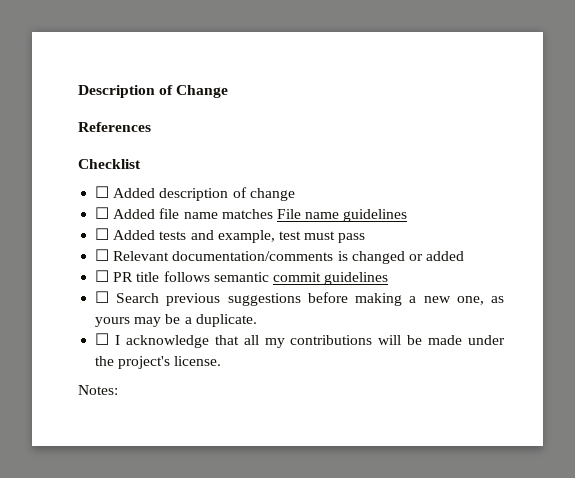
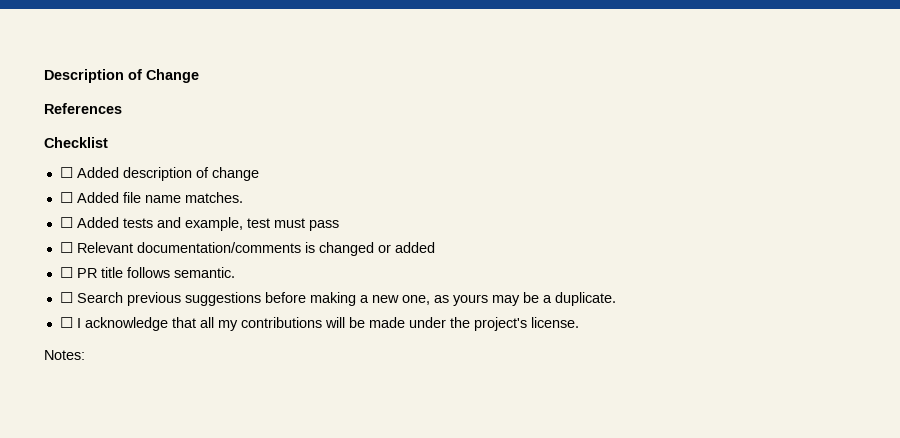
- ☐ Added file name matches File name guidelines
+ ☐ Added file name matches.
- ☐ PR title follows semantic commit guidelines
+ ☐ PR title follows semantic.

